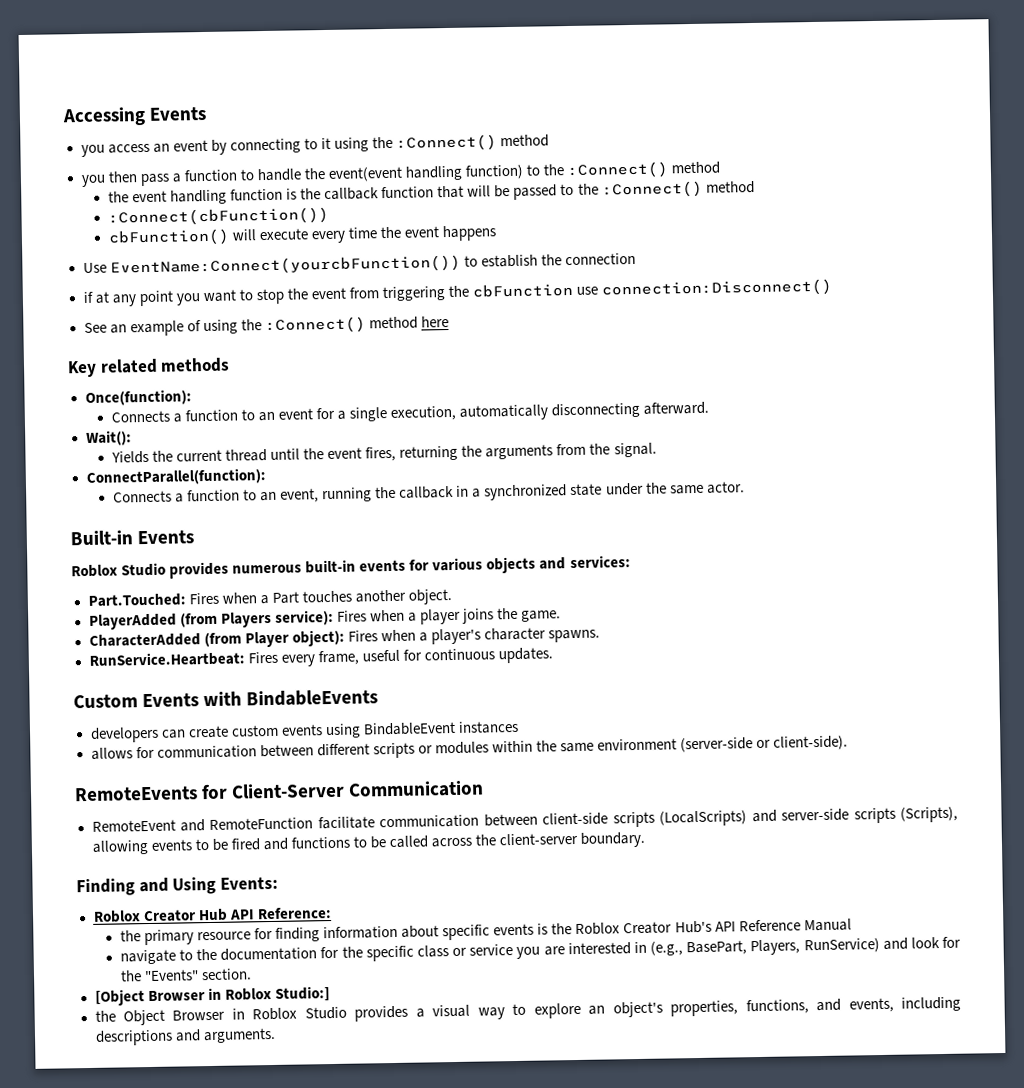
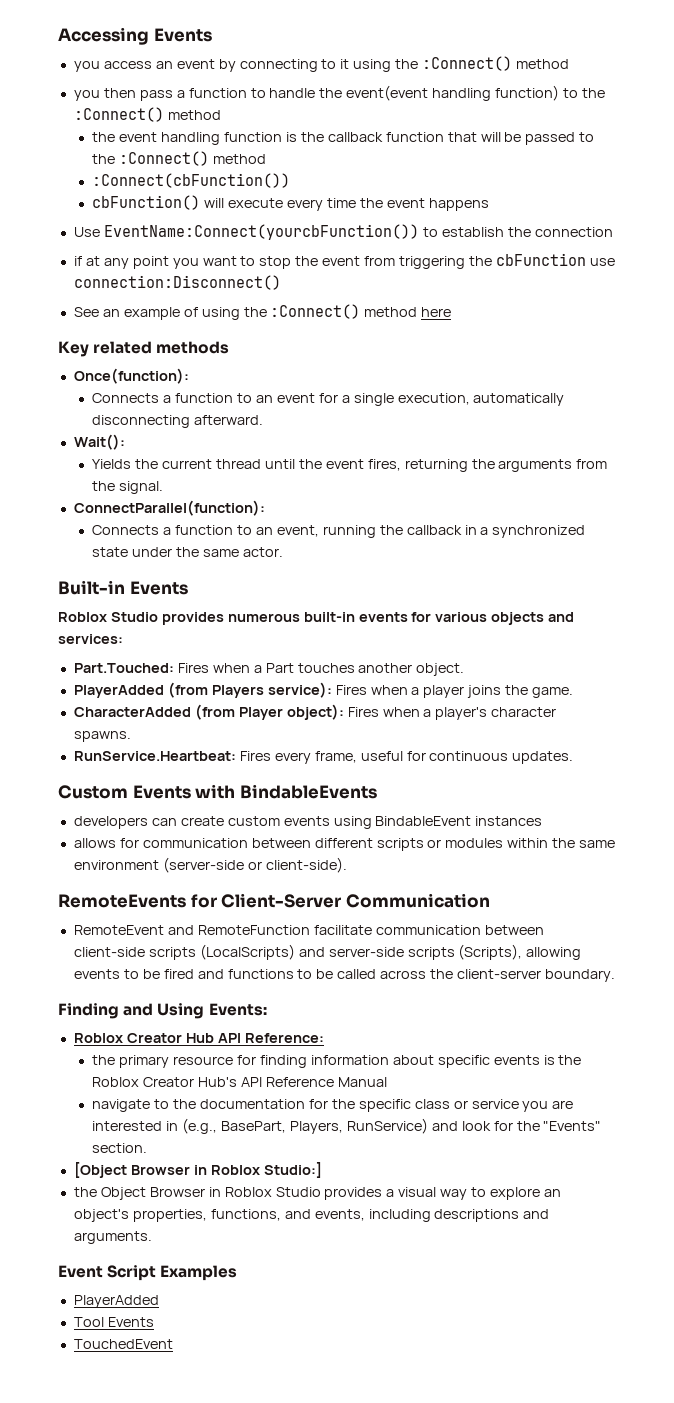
+ Event Script Examples
+ PlayerAdded
+ Tool Events
+ TouchedEvent

